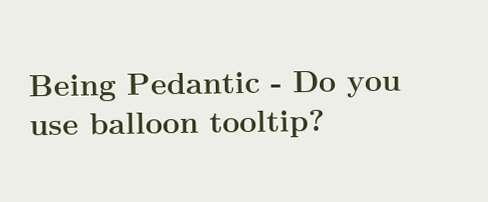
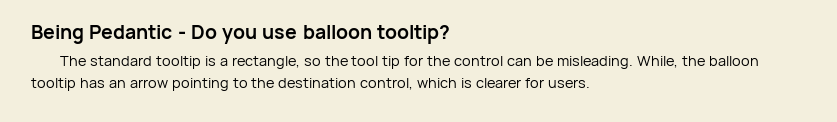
+ The standard tooltip is a rectangle, so the tool tip for the control can be misleading. While, the balloon tooltip has an arrow pointing to the destination control, which is clearer for users.

